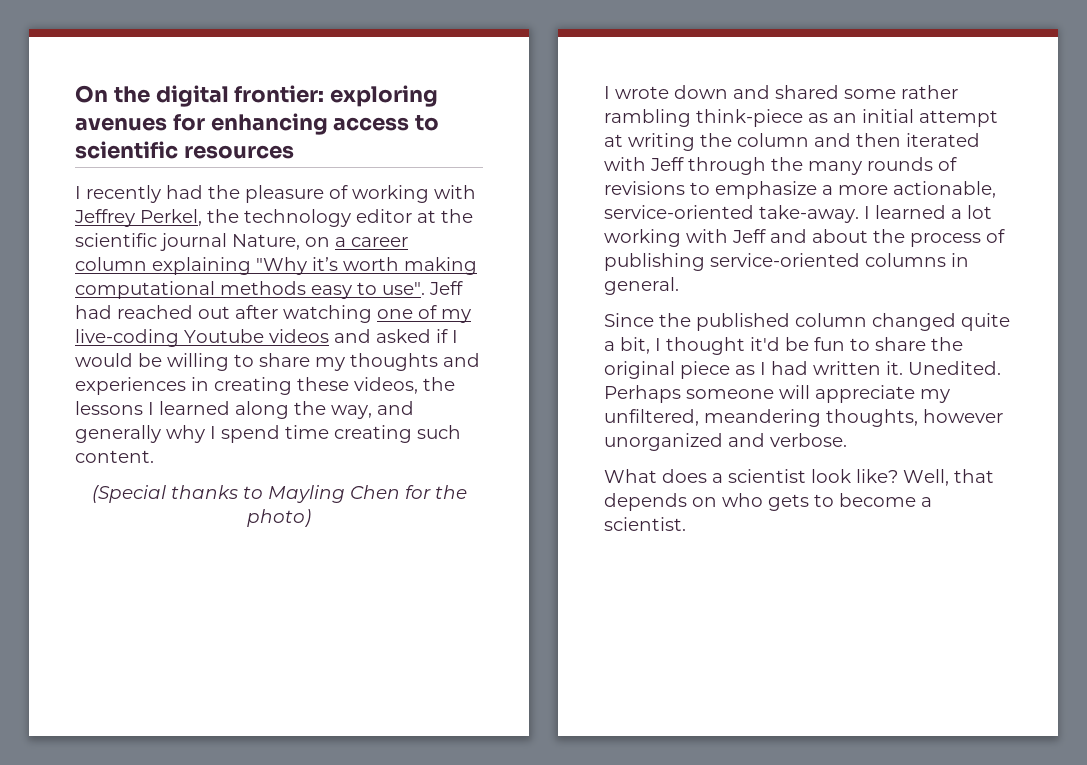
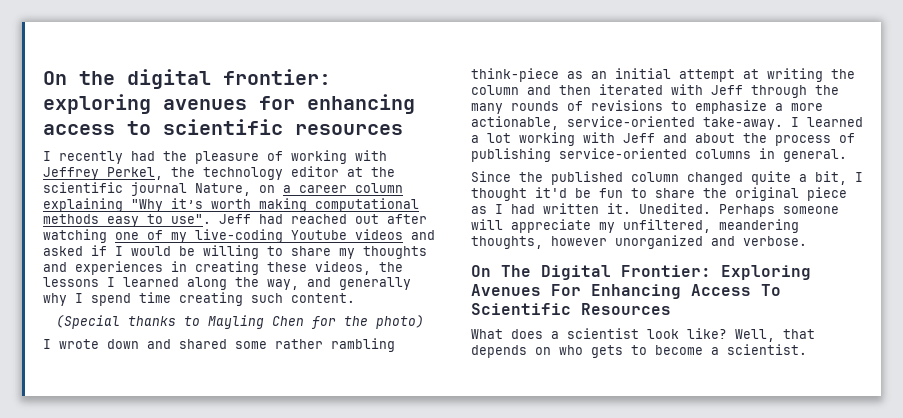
+ On The Digital Frontier: Exploring Avenues For Enhancing Access To Scientific Resources

